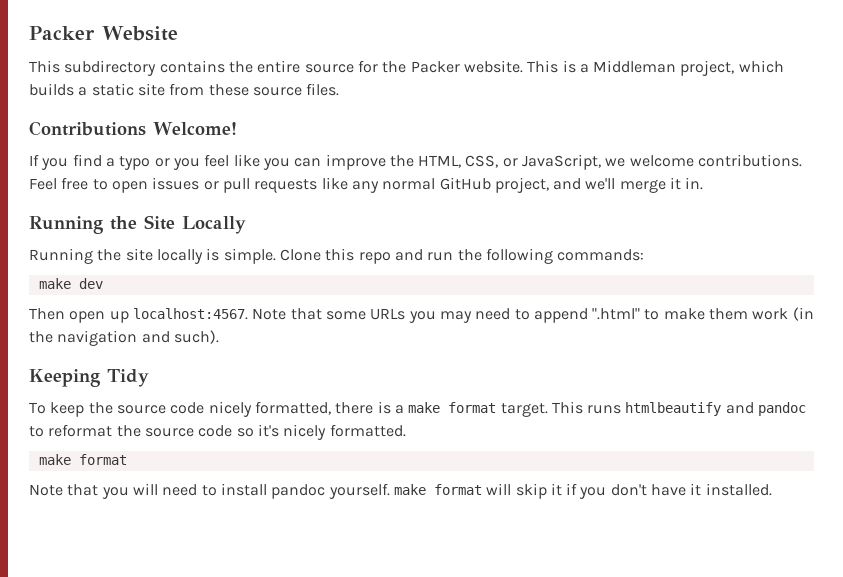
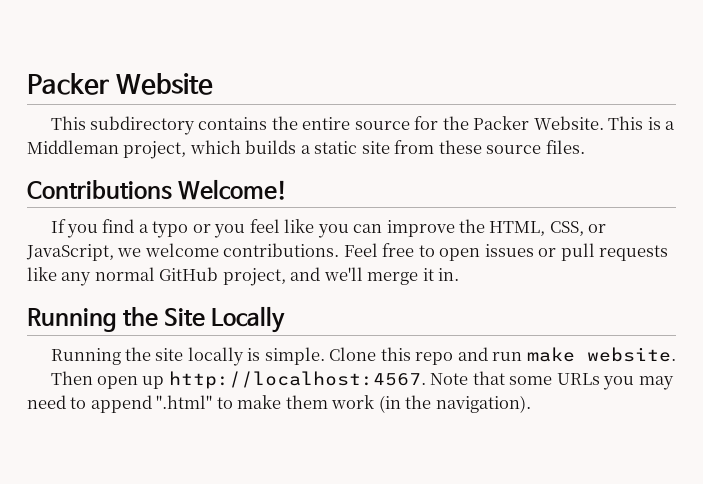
- This subdirectory contains the entire source for the Packer website.
+ This subdirectory contains the entire source for the Packer Website.
- Clone this repo and run the following commands:
- make dev
+ Clone this repo and run make website.
- Then open up localhost:4567.
+ Then open up http://localhost:4567.
- Note that some URLs you may need to append ".html" to make them work (in the navigation and such).
- Keeping Tidy
- To keep the source code nicely formatted, there is a make format target. This runs htmlbeautify and pandoc to reformat the source code so it's nicely formatted.
- make format
- Note that you will need to install pandoc yourself. make format will skip it if you don't have it installed.
+ Note that some URLs you may need to append ".html" to make them work (in the navigation).

